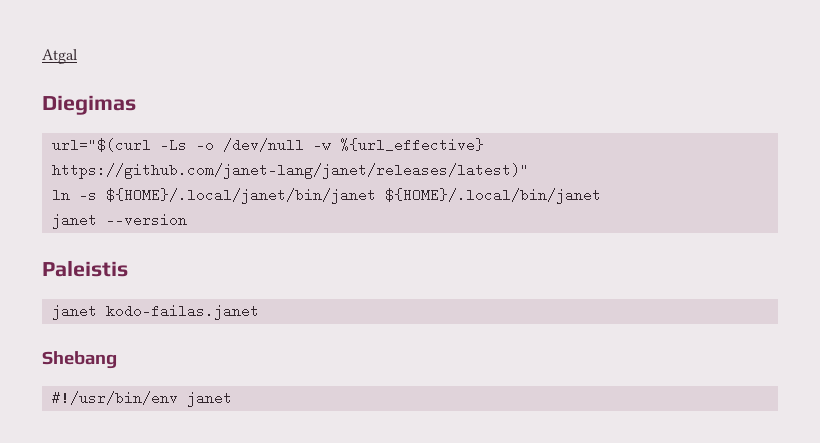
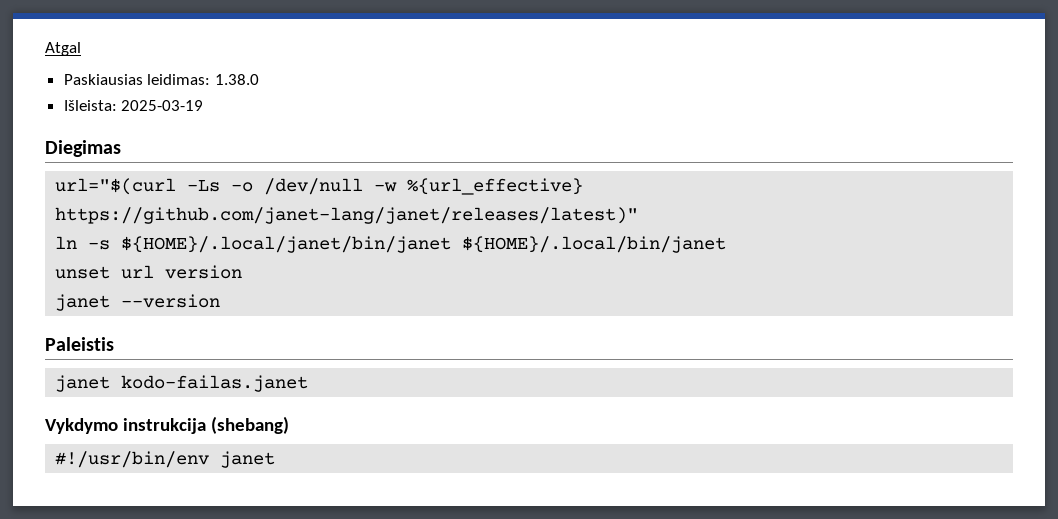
+ Paskiausias leidimas: 1.38.0
+ Išleista: 2025-03-19
+ unset url version
- Shebang
+ Vykdymo instrukcija (shebang)

